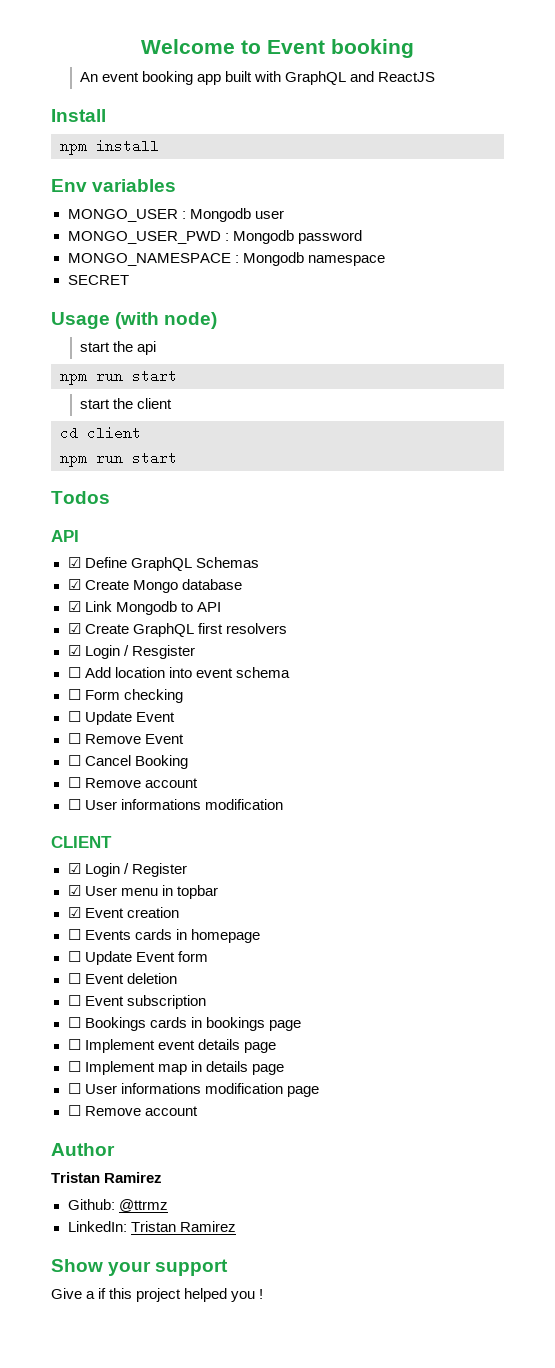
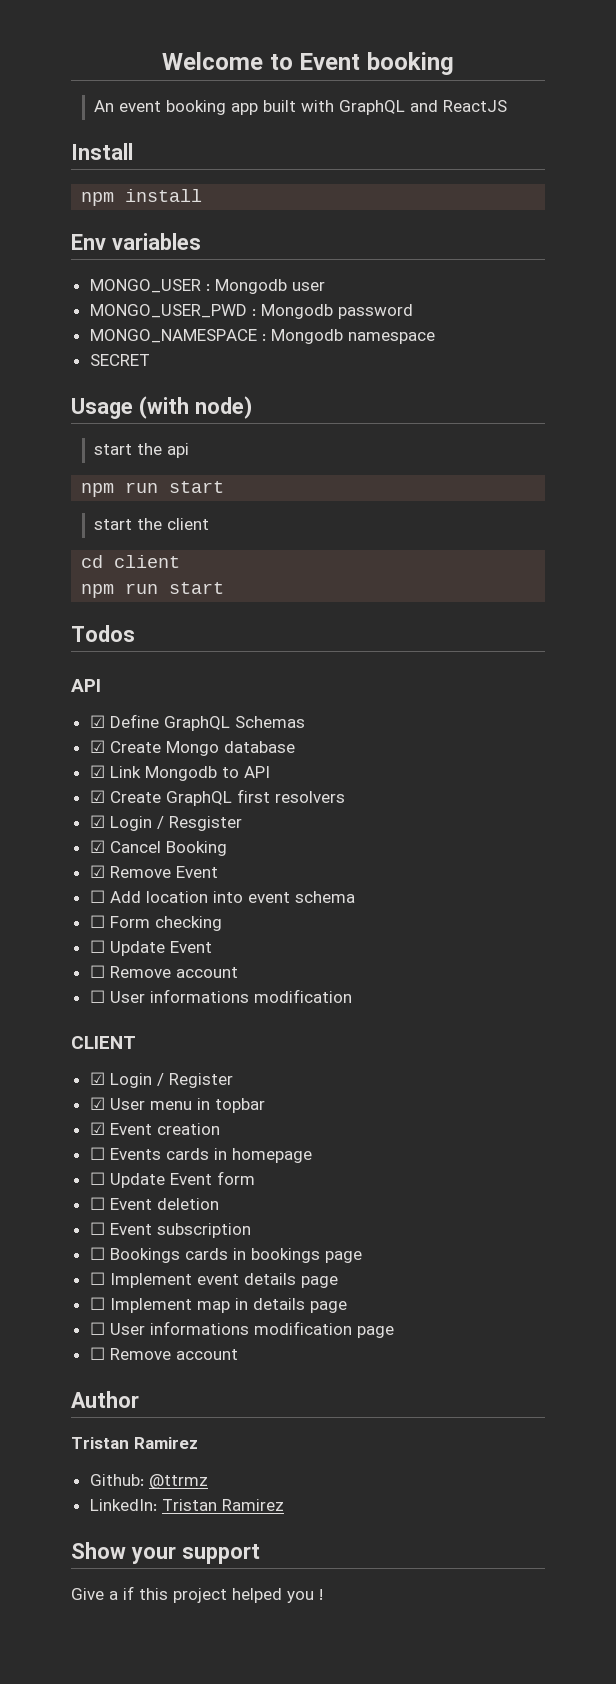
+ ☑ Cancel Booking
+ ☑ Remove Event
- ☐ Remove Event
- ☐ Cancel Booking

